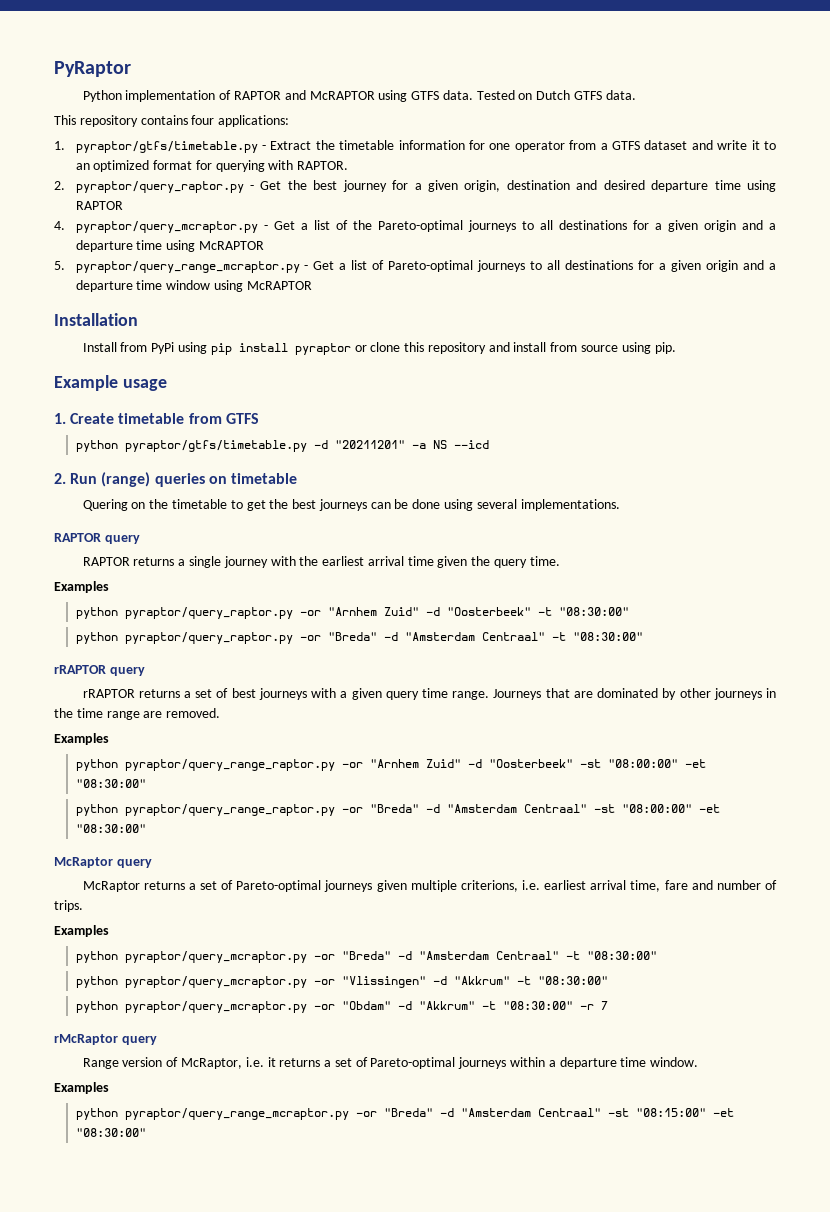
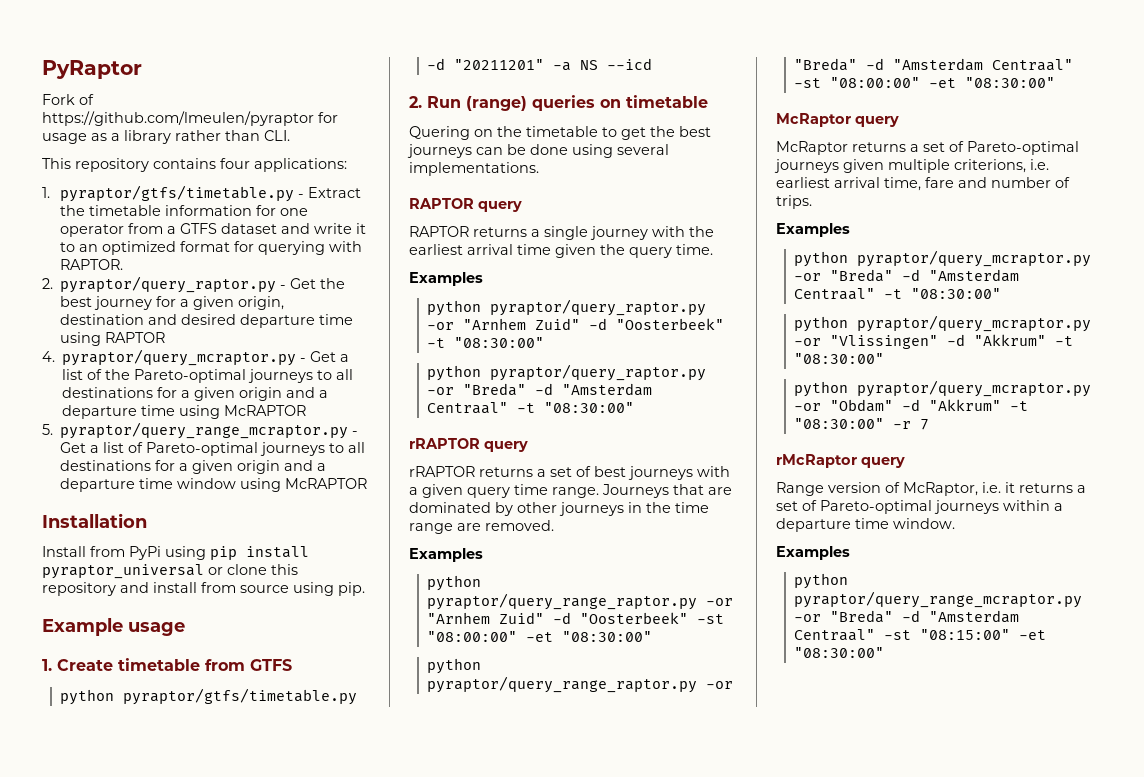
- Python implementation of RAPTOR and McRAPTOR using GTFS data. Tested on Dutch GTFS data.
+ Fork of https://github.com/lmeulen/pyraptor for usage as a library rather than CLI.
- Install from PyPi using pip install pyraptor or clone this repository and install from source using pip.
+ Install from PyPi using pip install pyraptor_universal or clone this repository and install from source using pip.

